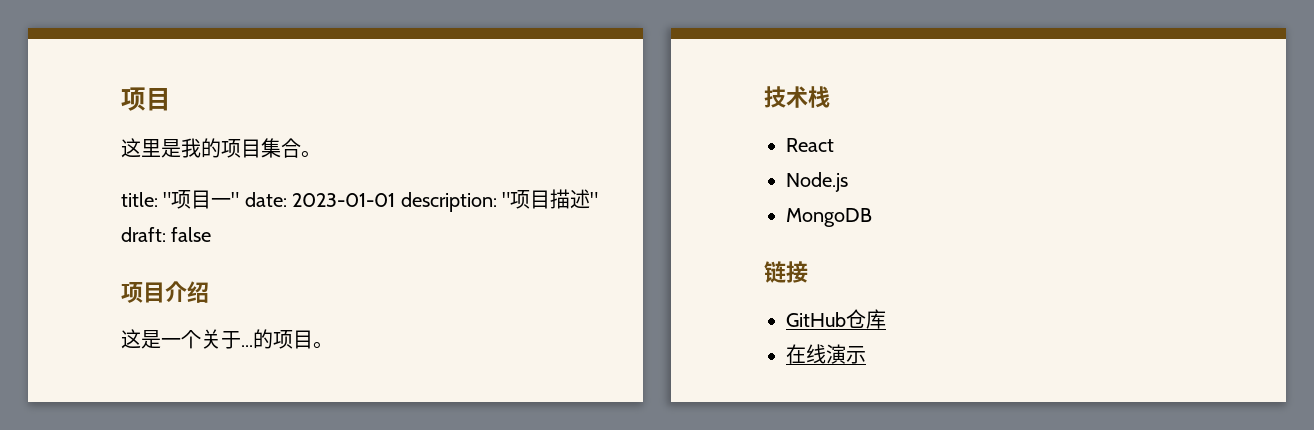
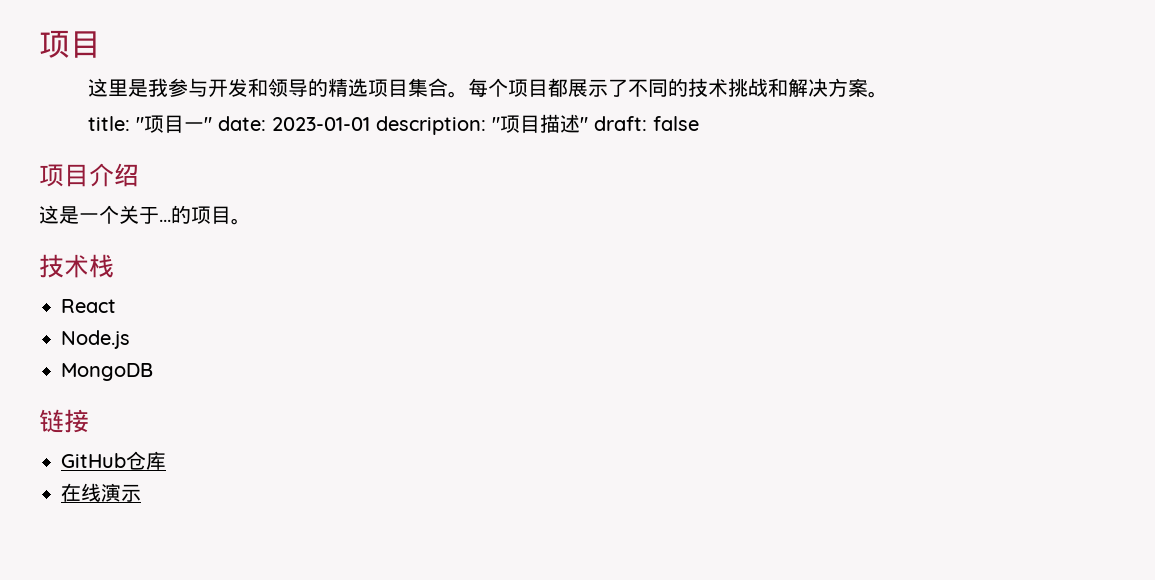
- 这里是我的项目集合。
+ 这里是我参与开发和领导的精选项目集合。每个项目都展示了不同的技术挑战和解决方案。

